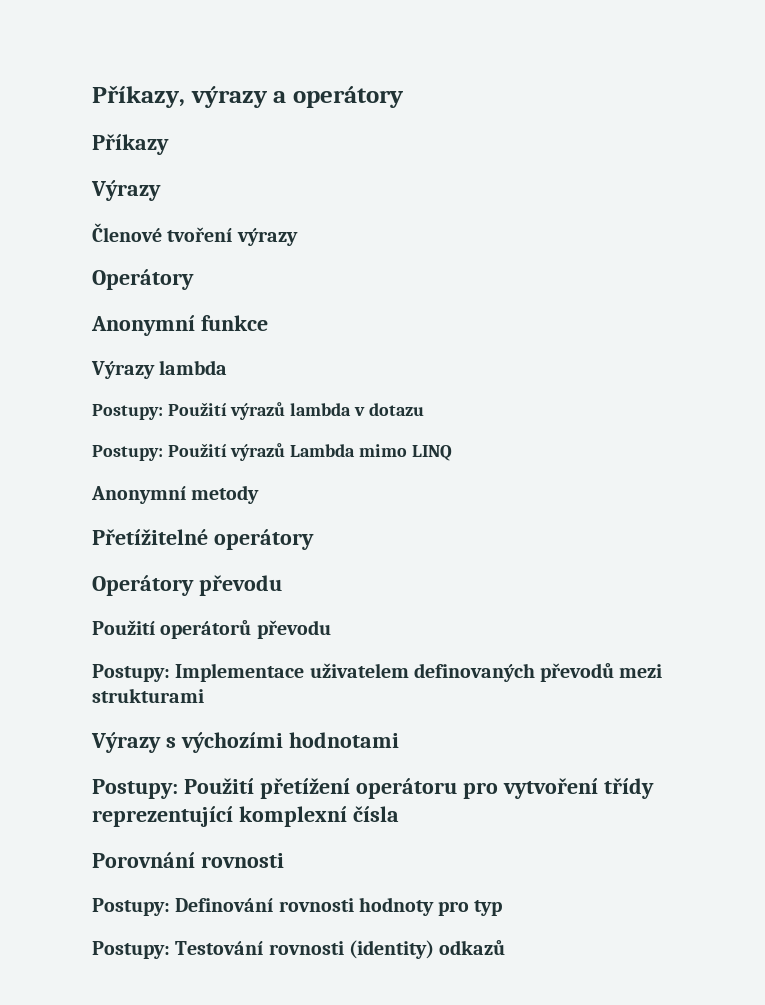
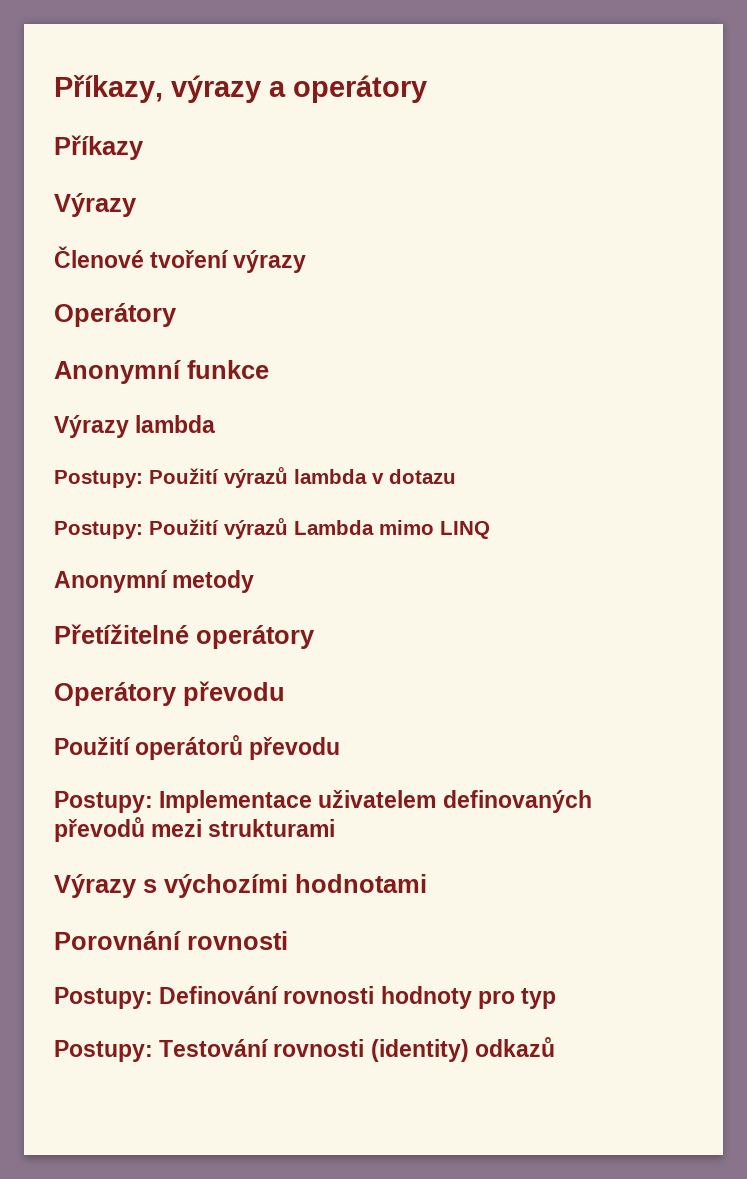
- Postupy: Použití přetížení operátoru pro vytvoření třídy reprezentující komplexní čísla

